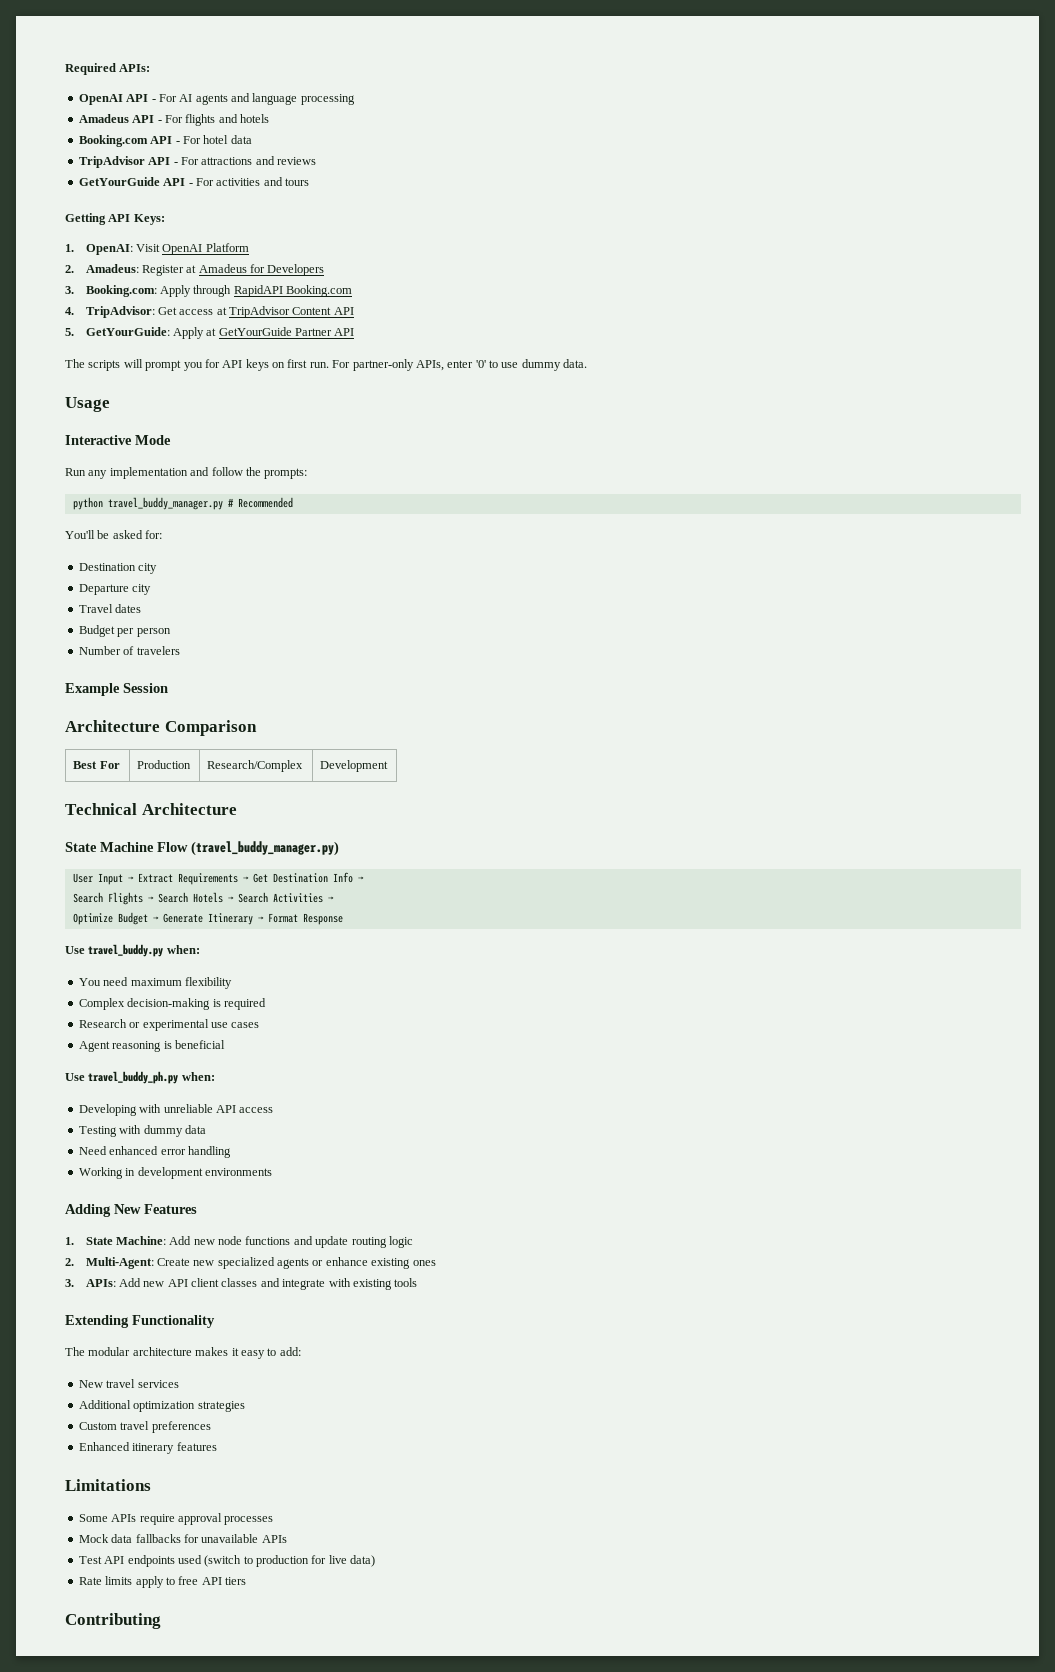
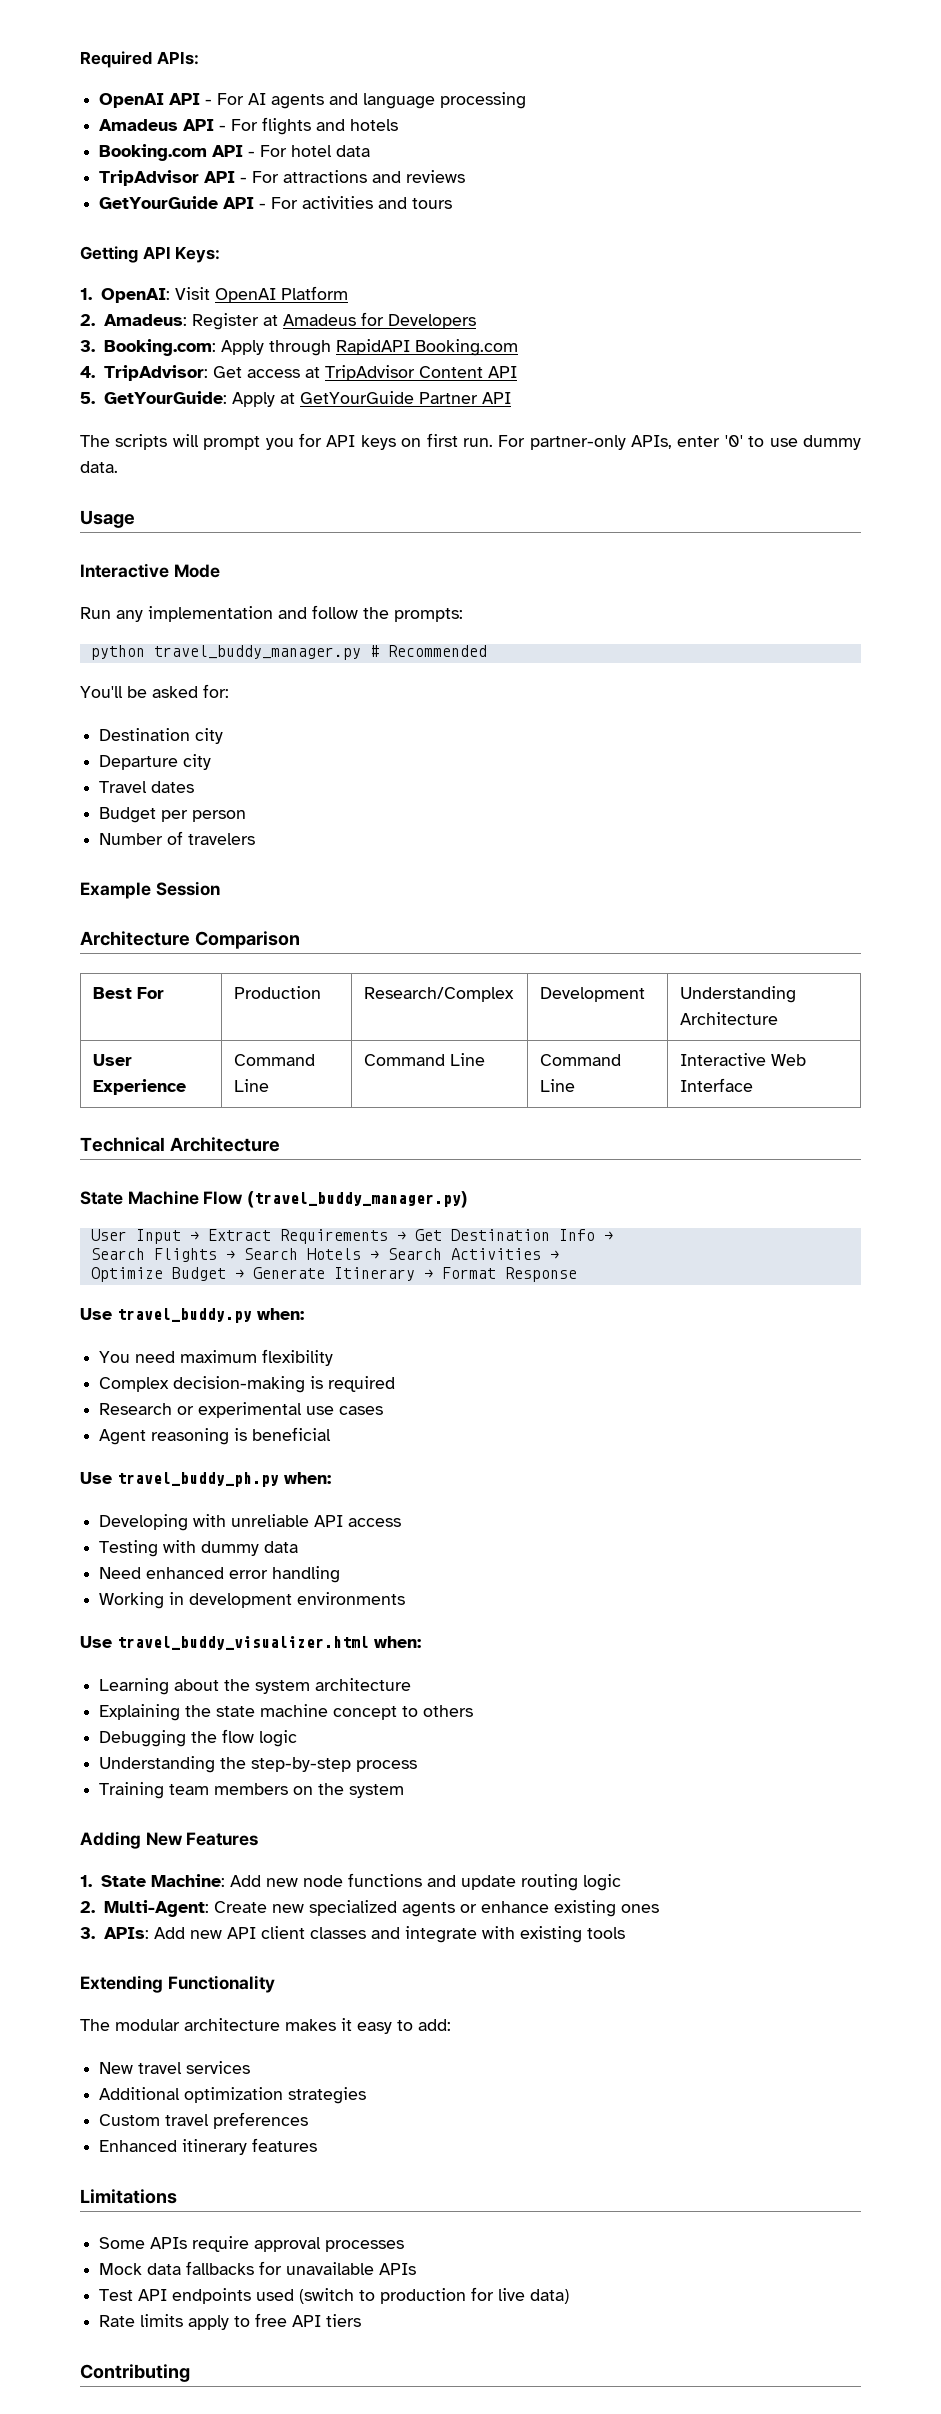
- Best For | Production | Research/Complex | Development
+ Best For | Production | Research/Complex | Development | Understanding Architecture
+ User Experience | Command Line | Command Line | Command Line | Interactive Web Interface
+ Use travel_buddy_visualizer.html when:
+ Learning about the system architecture
+ Explaining the state machine concept to others
+ Debugging the flow logic
+ Understanding the step-by-step process
+ Training team members on the system

